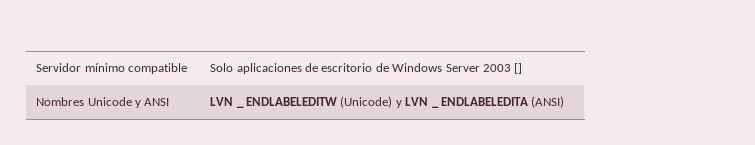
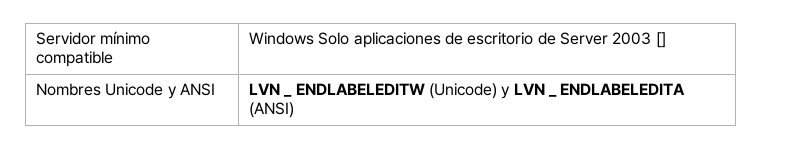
- Servidor mínimo compatible | Solo aplicaciones de escritorio de Windows Server 2003 []
+ Servidor mínimo compatible | Windows Solo aplicaciones de escritorio de Server 2003 []

